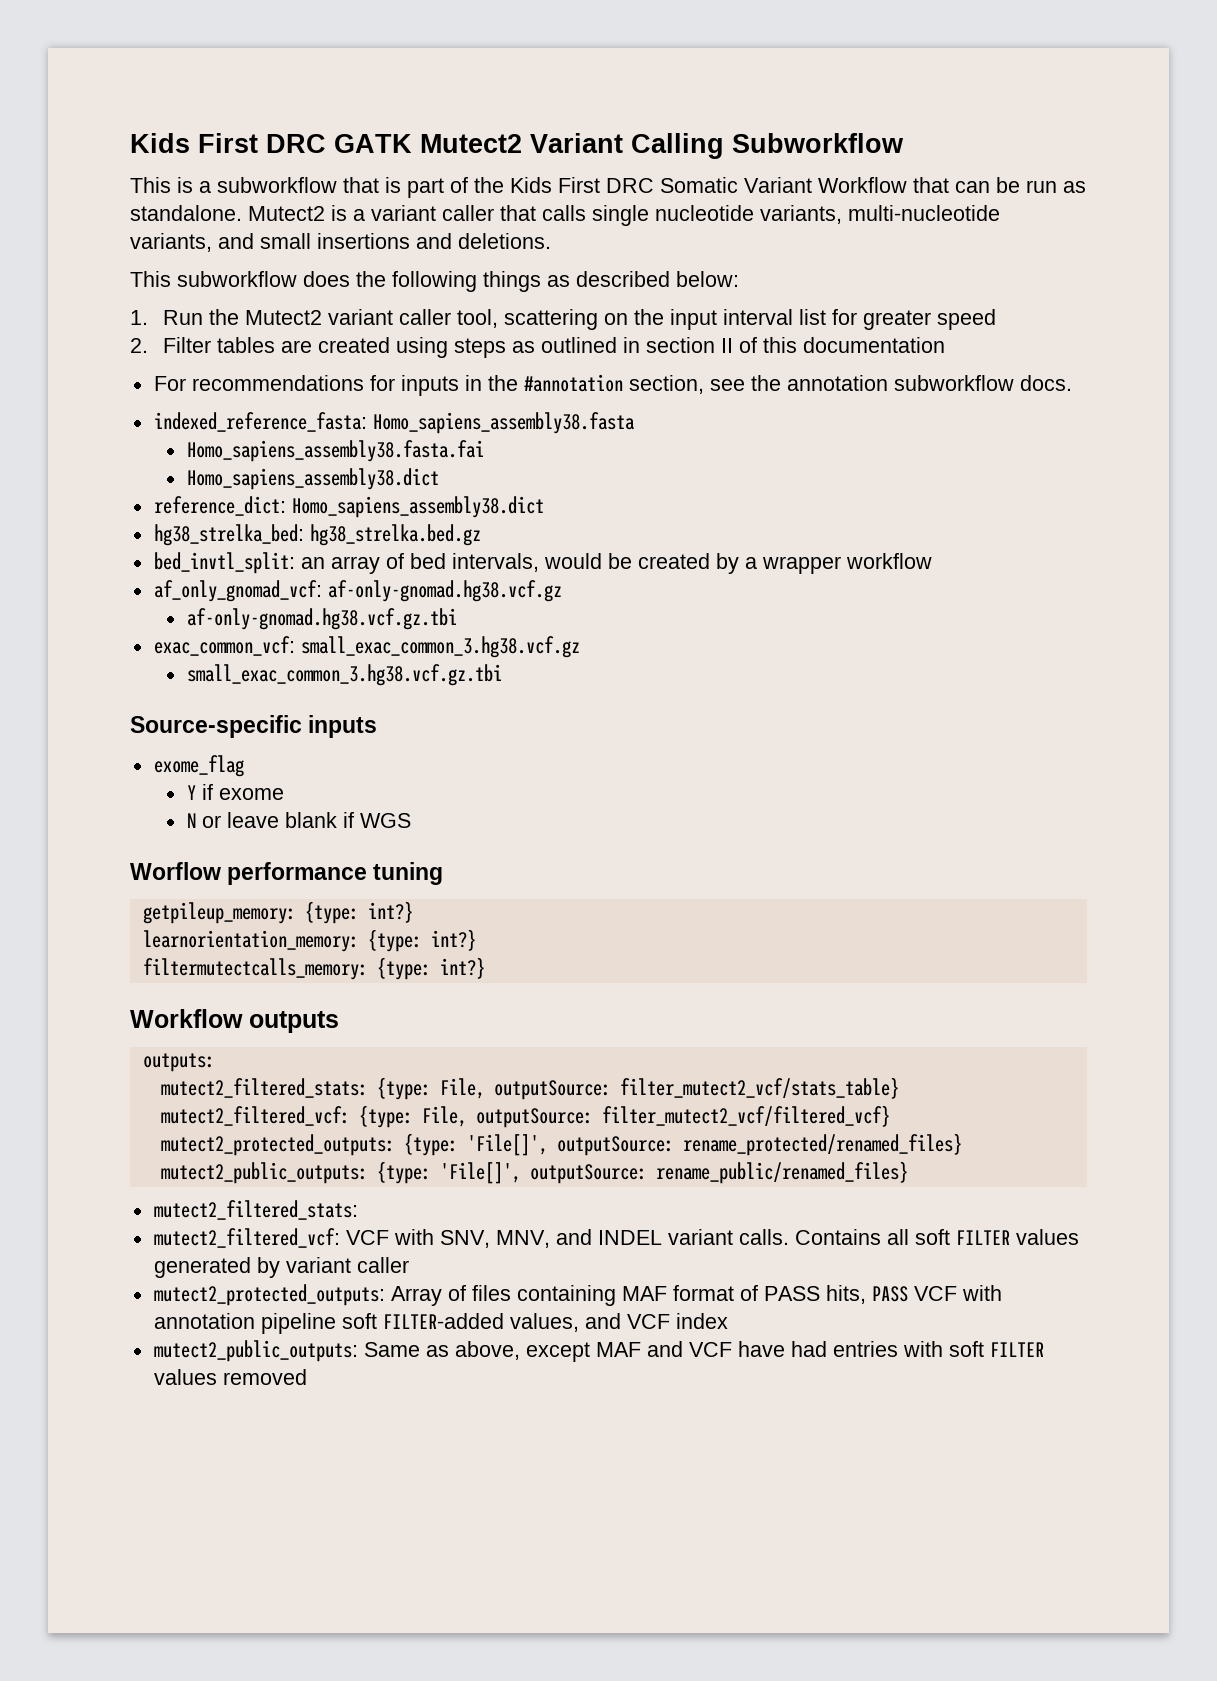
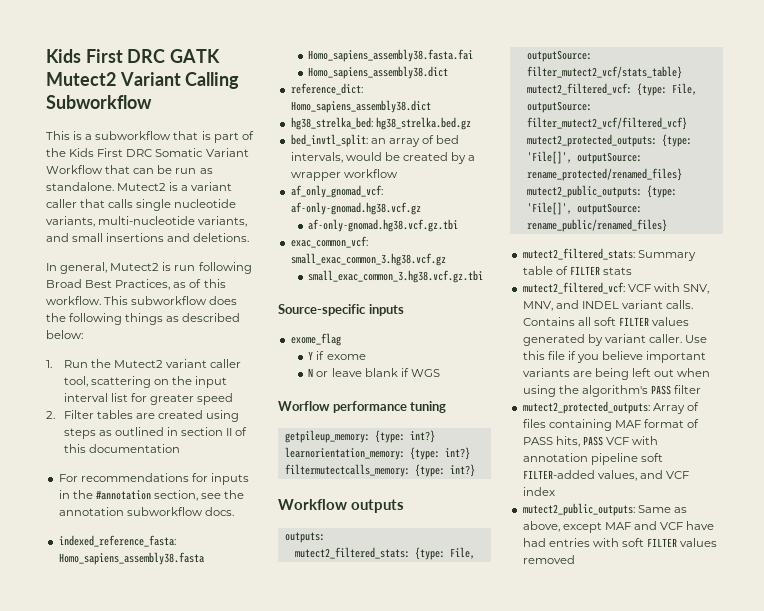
+ In general, Mutect2 is run following Broad Best Practices, as of this workflow.
  mutect2_public_outputs: {type: 'File[]', outputSource: rename_public/renamed_files}
- mutect2_filtered_stats:
+ mutect2_filtered_stats: Summary table of FILTER stats
- Contains all soft FILTER values generated by variant caller
+ Contains all soft FILTER values generated by variant caller. Use this file if you believe important variants are being left out when using the algorithm's PASS filter

